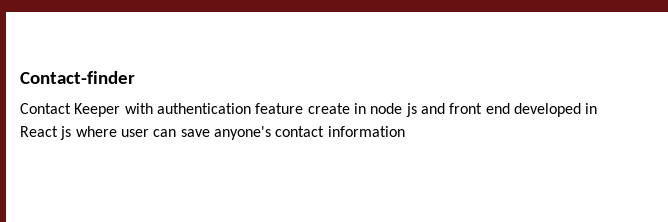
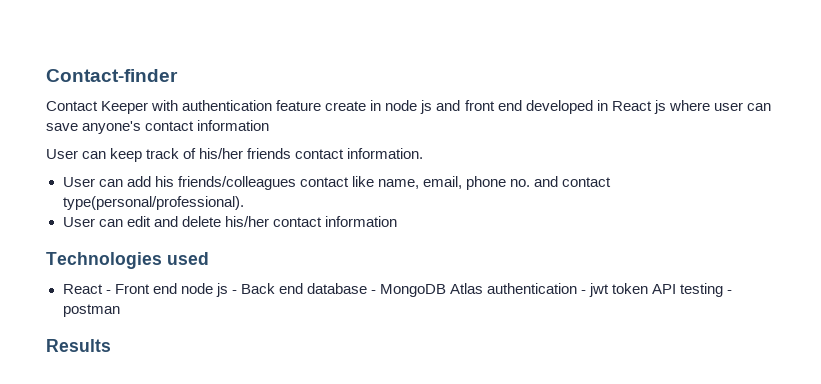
+ User can keep track of his/her friends contact information.
+ User can add his friends/colleagues contact like name, email, phone no. and contact type(personal/professional).
+ User can edit and delete his/her contact information
+ Technologies used
+ React - Front end node js - Back end database - MongoDB Atlas authentication - jwt token API testing - postman
+ Results

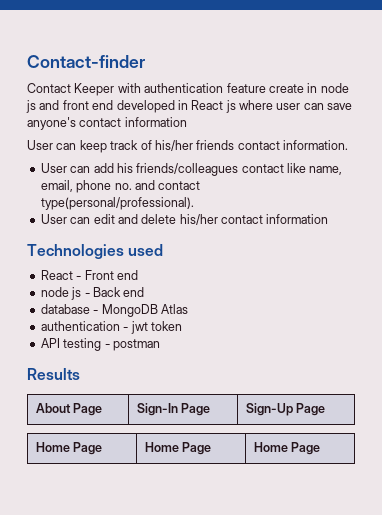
- React - Front end node js - Back end database - MongoDB Atlas authentication - jwt token API testing - postman
+ React - Front end
+ node js - Back end
+ database - MongoDB Atlas
+ authentication - jwt token
+ API testing - postman
+ About Page | Sign-In Page | Sign-Up Page
+ Home Page | Home Page | Home Page

